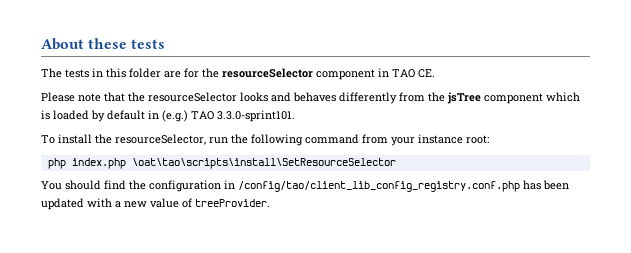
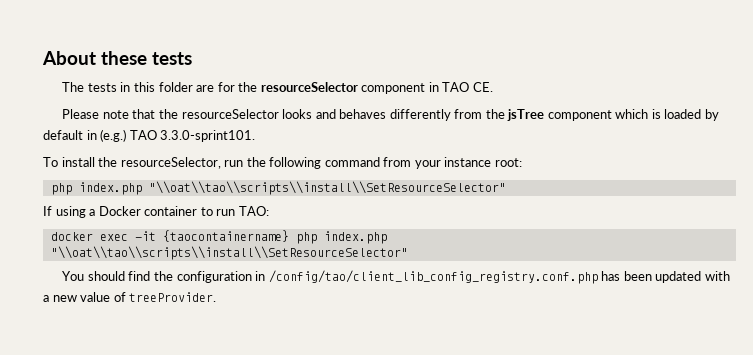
  To install the resourceSelector, run the following command from your instance root:
- php index.php \oat\tao\scripts\install\SetResourceSelector
+ php index.php "\\oat\\tao\\scripts\\install\\SetResourceSelector"
+ If using a Docker container to run TAO:
+ docker exec -it {taocontainername} php index.php "\\oat\\tao\\scripts\\install\\SetResourceSelector"

